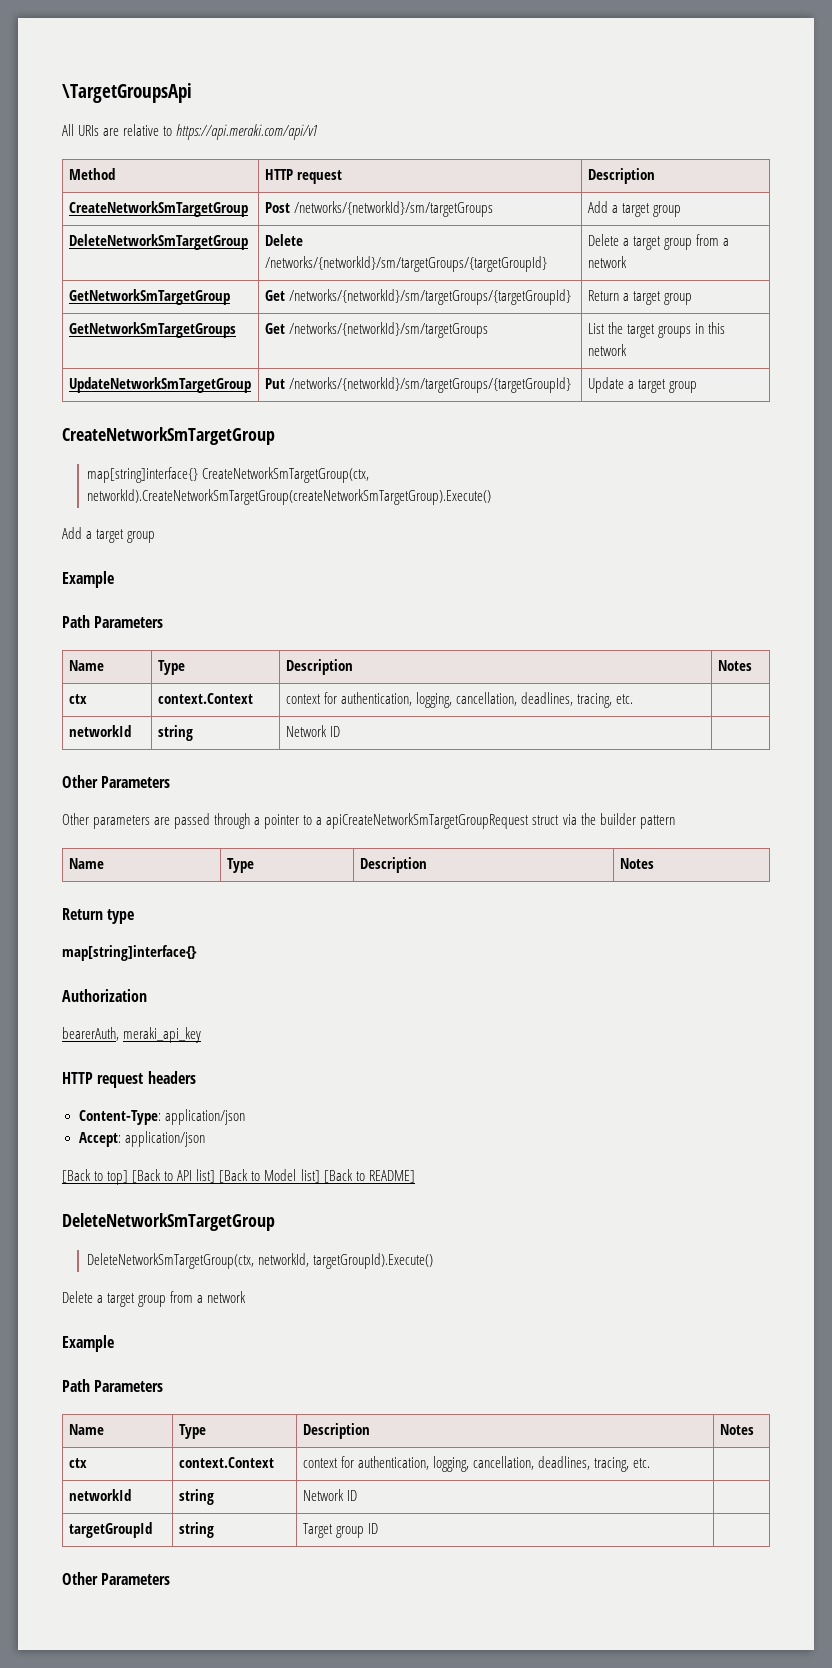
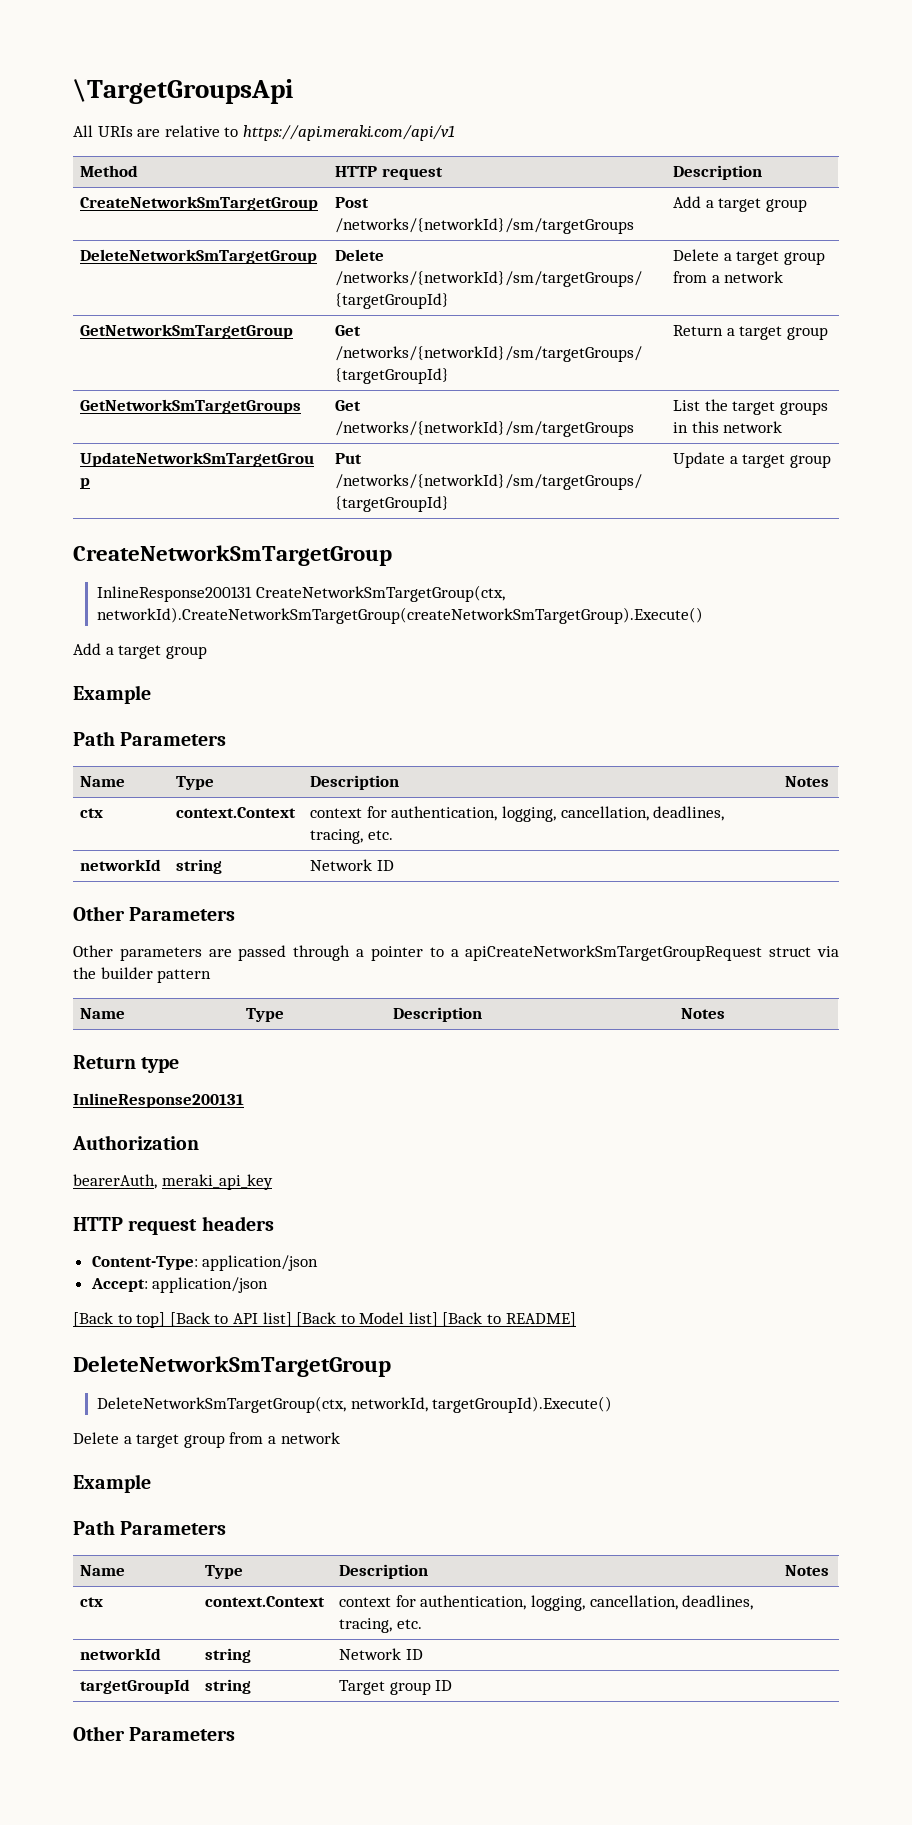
- map[string]interface{} CreateNetworkSmTargetGroup(ctx, networkId).CreateNetworkSmTargetGroup(createNetworkSmTargetGroup).Execute()
+ InlineResponse200131 CreateNetworkSmTargetGroup(ctx, networkId).CreateNetworkSmTargetGroup(createNetworkSmTargetGroup).Execute()
  Return type
- map[string]interface{}
+ InlineResponse200131

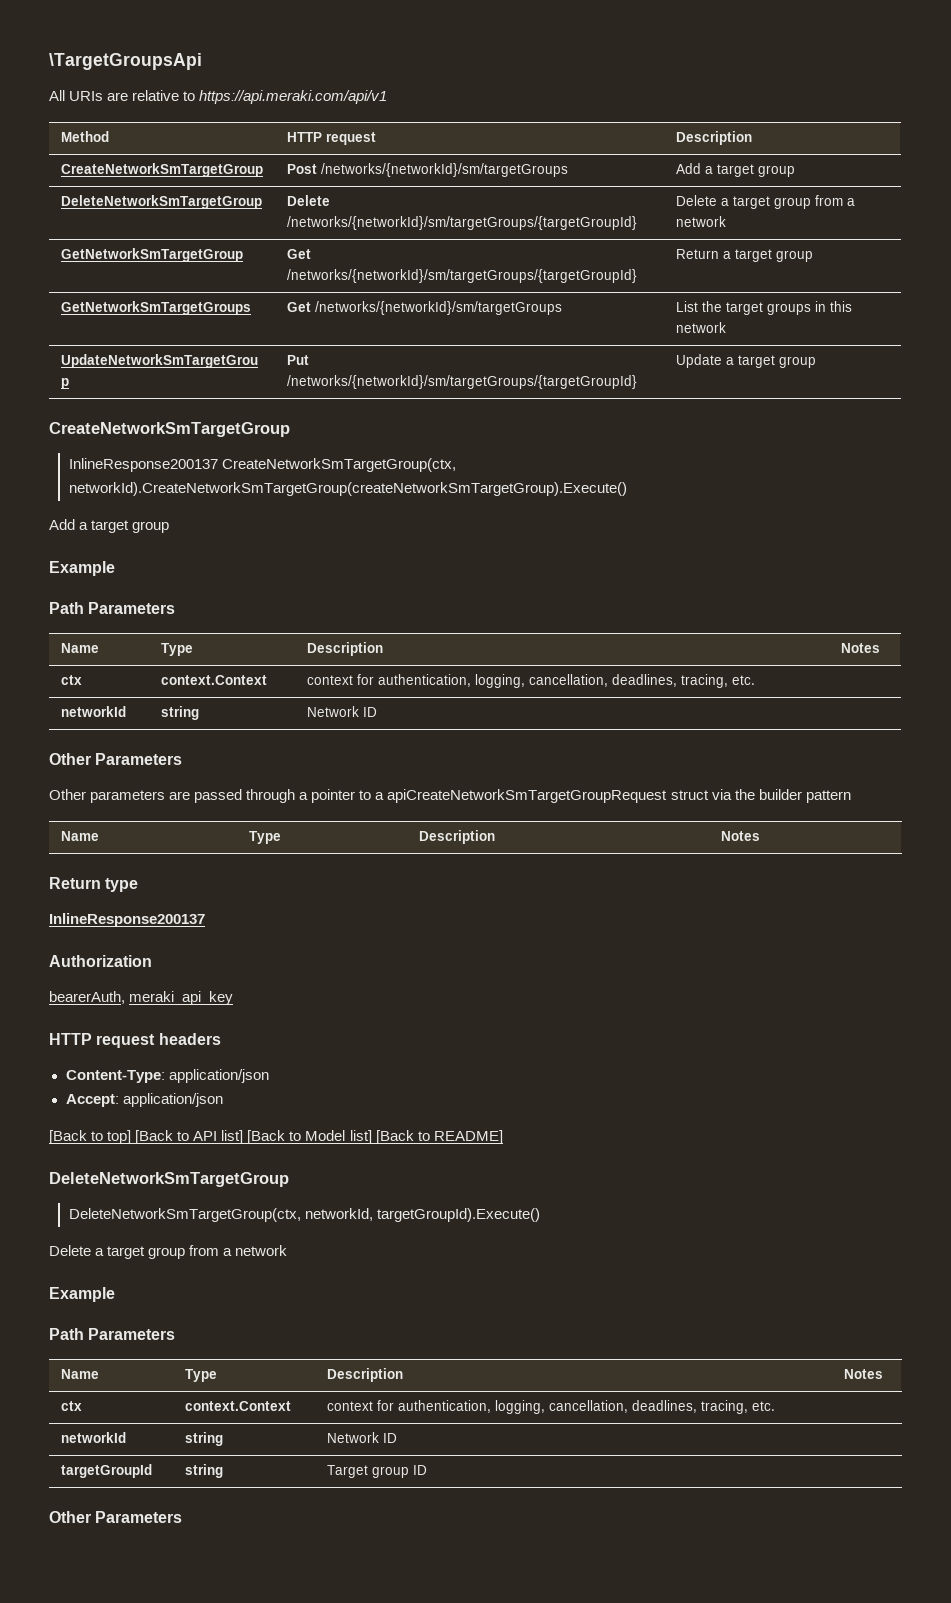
- InlineResponse200131 CreateNetworkSmTargetGroup(ctx, networkId).CreateNetworkSmTargetGroup(createNetworkSmTargetGroup).Execute()
+ InlineResponse200137 CreateNetworkSmTargetGroup(ctx, networkId).CreateNetworkSmTargetGroup(createNetworkSmTargetGroup).Execute()
  Return type
- InlineResponse200131
+ InlineResponse200137

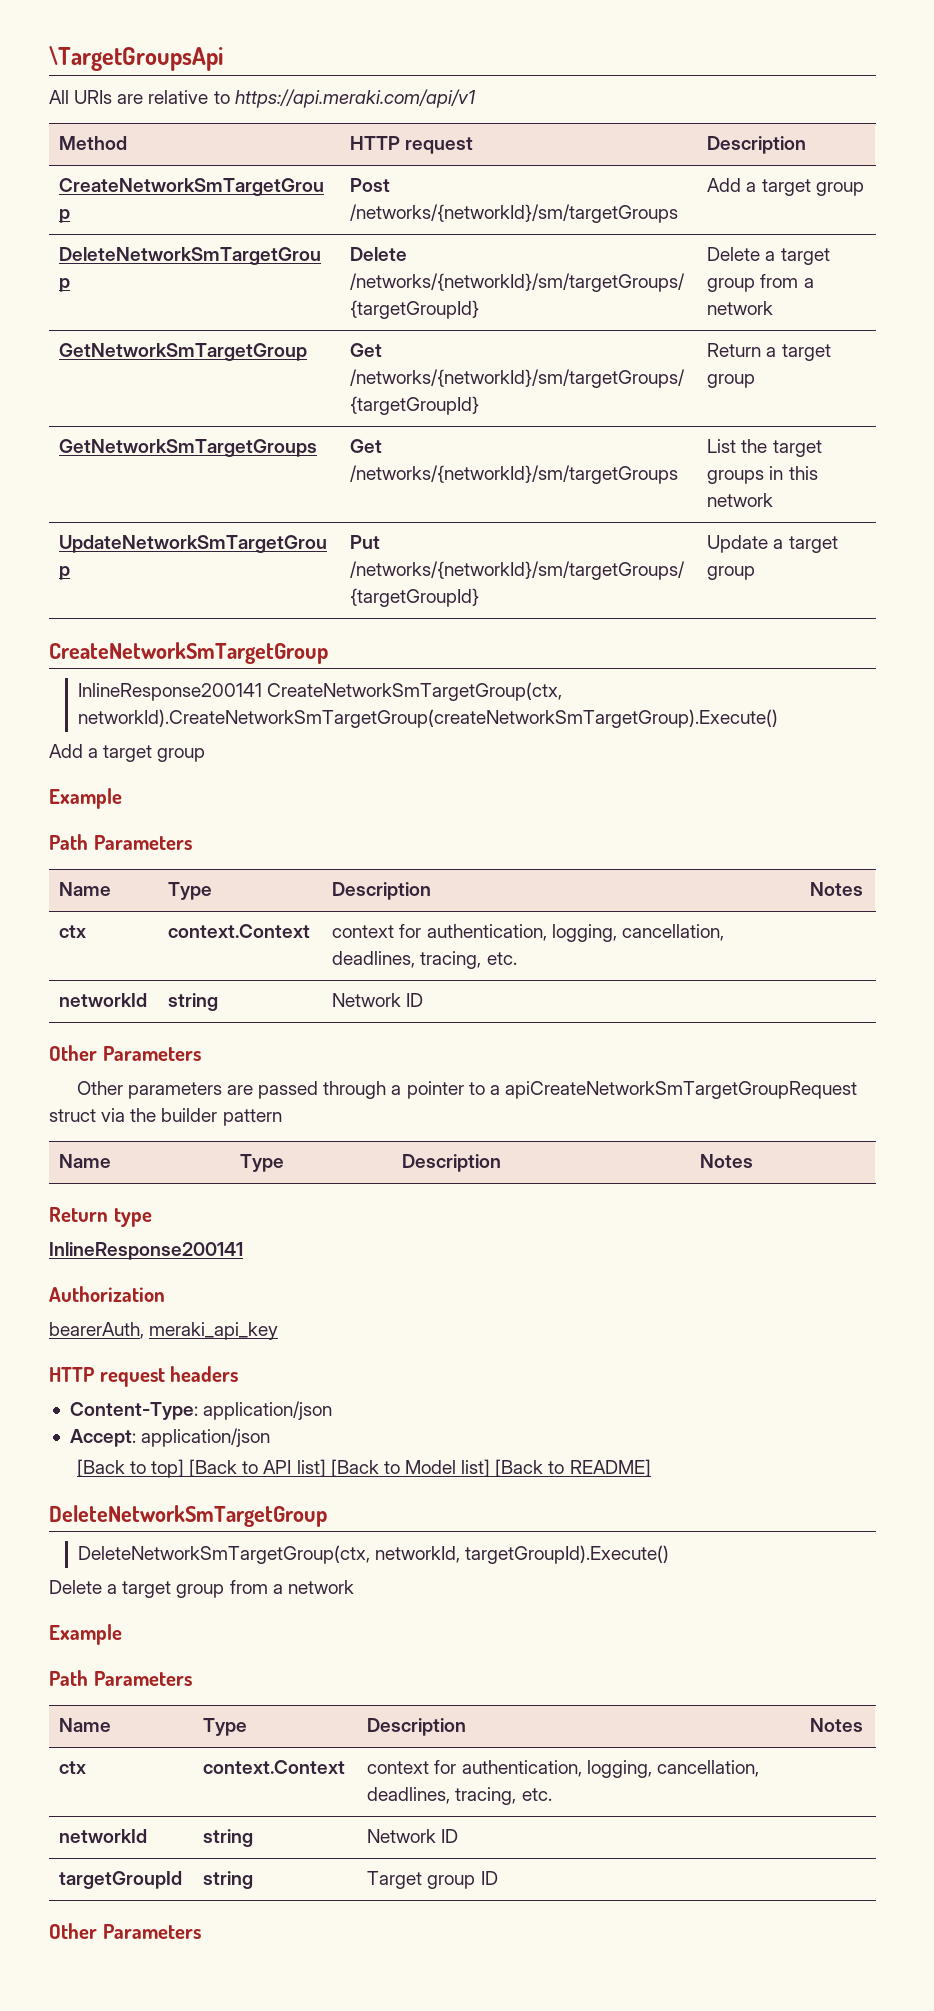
- InlineResponse200137 CreateNetworkSmTargetGroup(ctx, networkId).CreateNetworkSmTargetGroup(createNetworkSmTargetGroup).Execute()
+ InlineResponse200141 CreateNetworkSmTargetGroup(ctx, networkId).CreateNetworkSmTargetGroup(createNetworkSmTargetGroup).Execute()
  Return type
- InlineResponse200137
+ InlineResponse200141

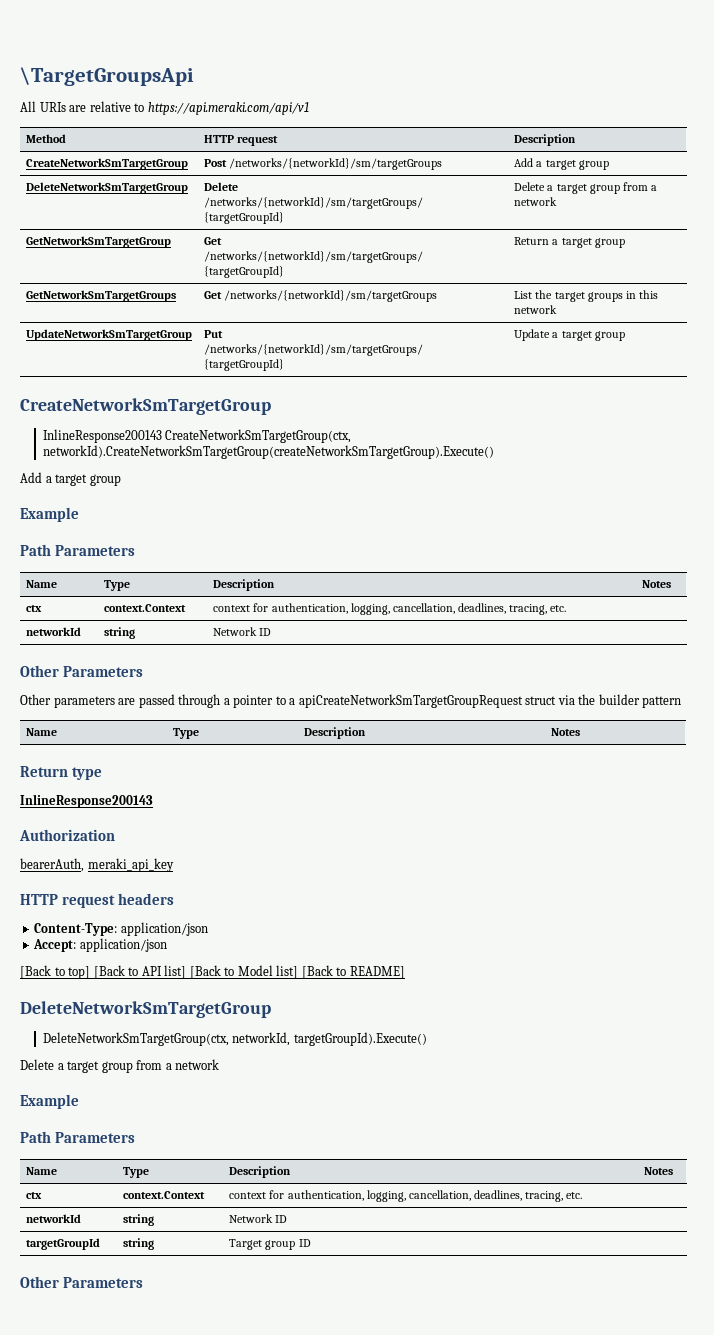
- InlineResponse200141 CreateNetworkSmTargetGroup(ctx, networkId).CreateNetworkSmTargetGroup(createNetworkSmTargetGroup).Execute()
+ InlineResponse200143 CreateNetworkSmTargetGroup(ctx, networkId).CreateNetworkSmTargetGroup(createNetworkSmTargetGroup).Execute()
  Return type
- InlineResponse200141
+ InlineResponse200143

